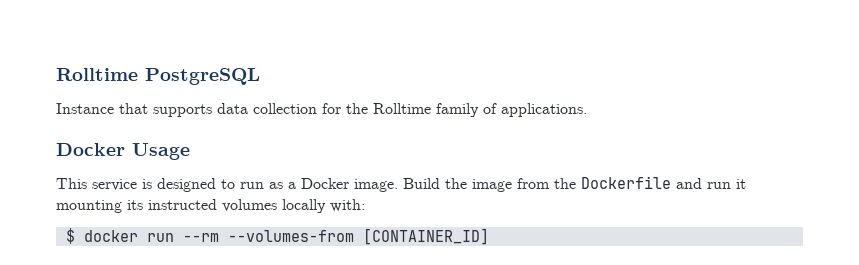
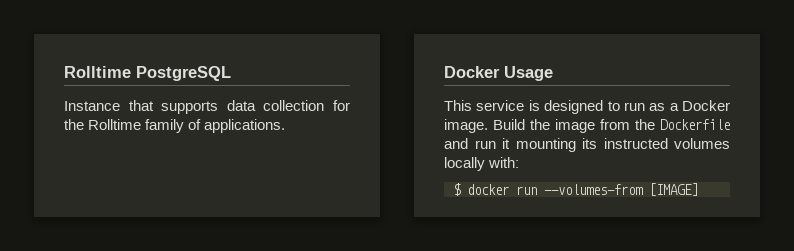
- $ docker run --rm --volumes-from [CONTAINER_ID]
+ $ docker run --volumes-from [IMAGE]

